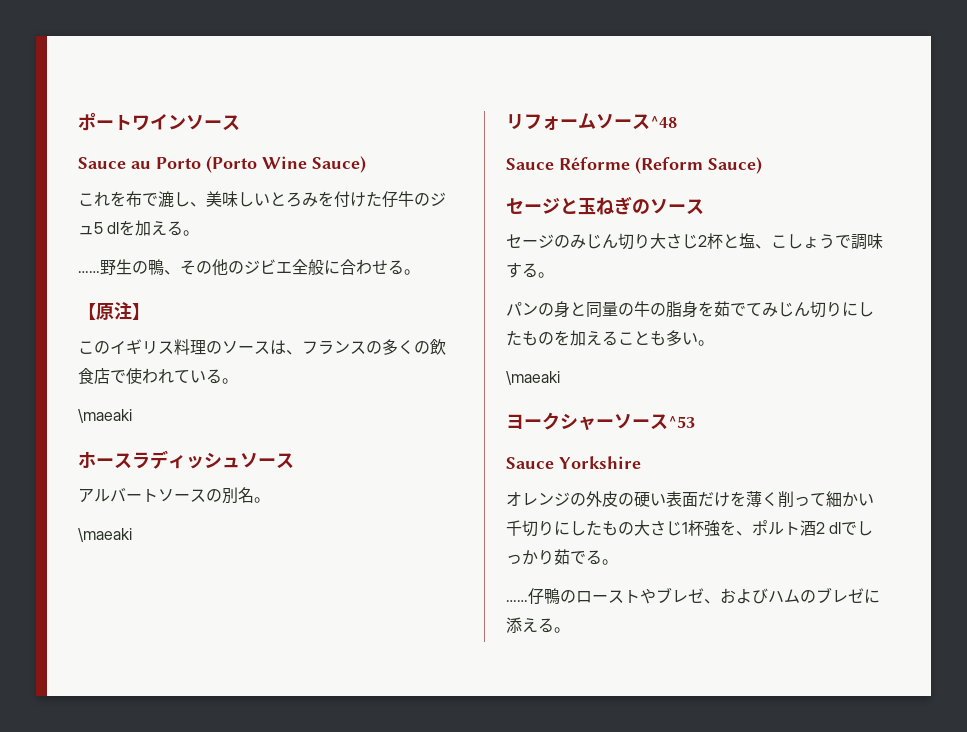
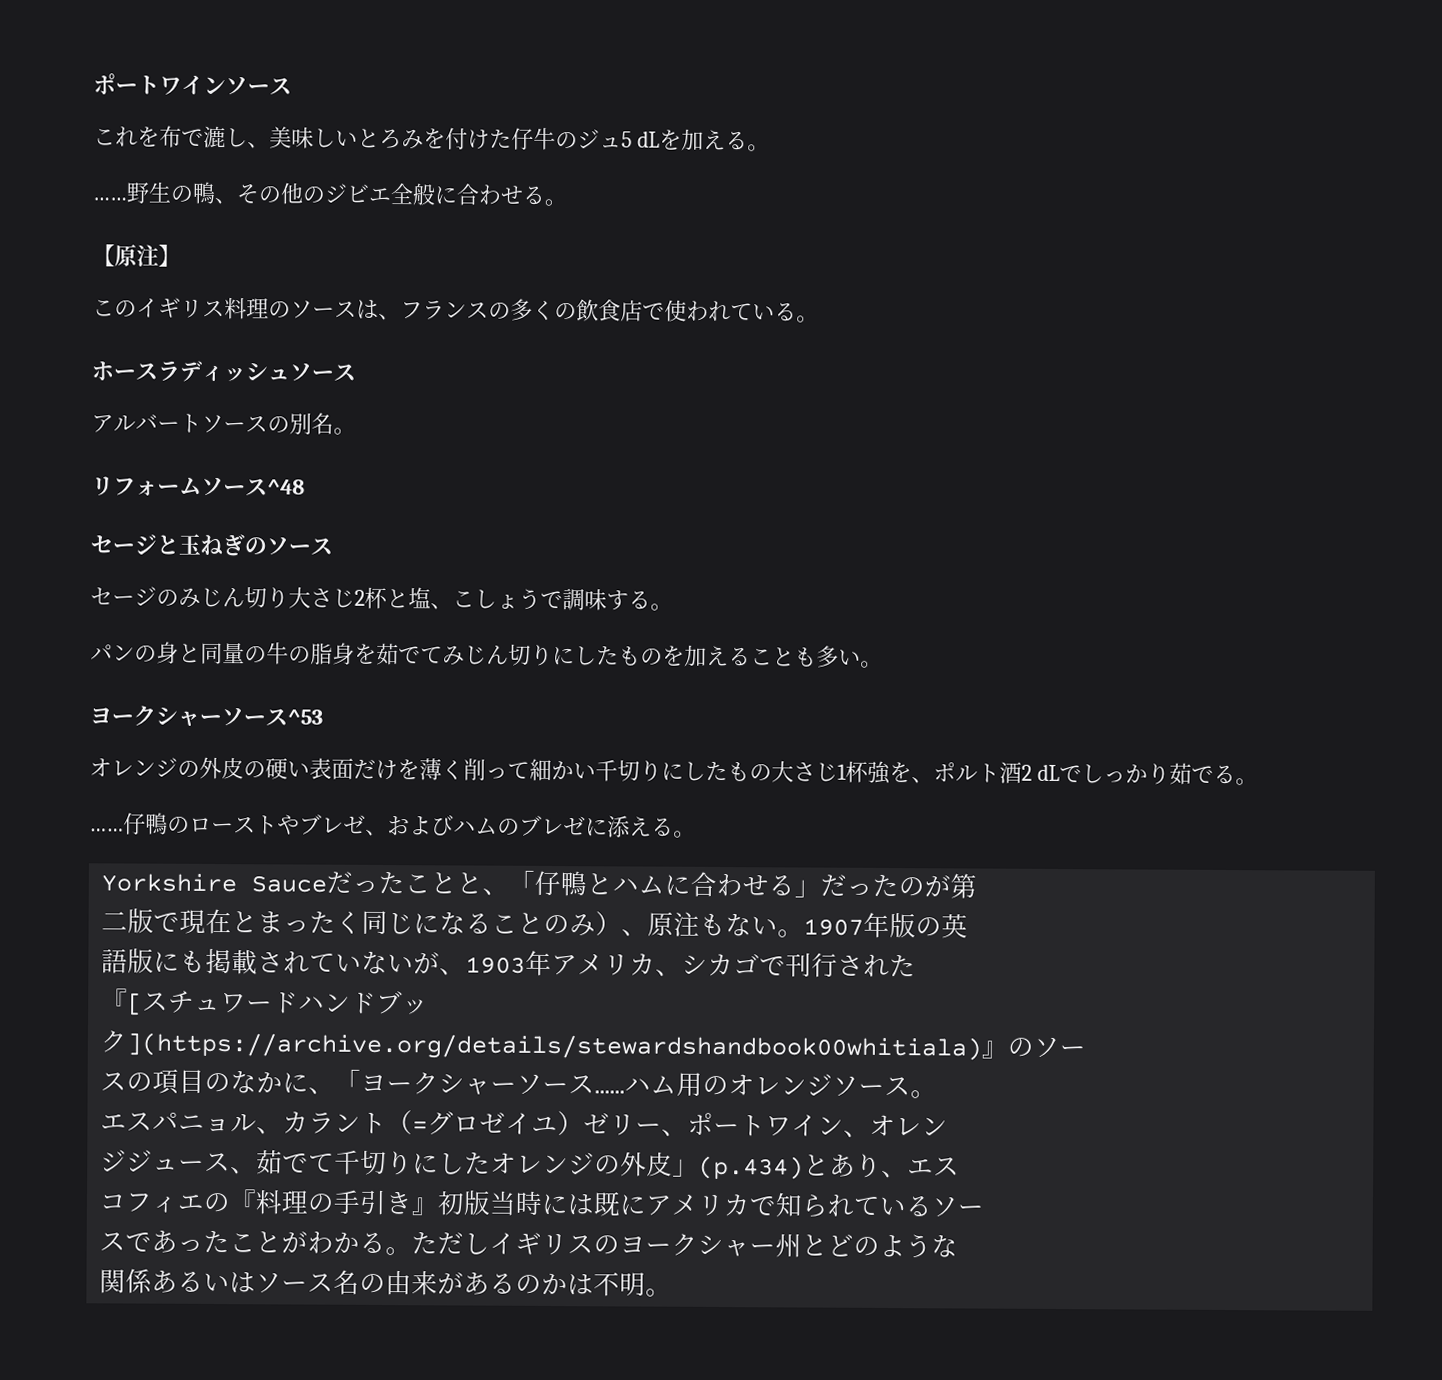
- Sauce au Porto (Porto Wine Sauce)
- これを布で漉し、美味しいとろみを付けた仔牛のジュ5 dlを加える。
+ これを布で漉し、美味しいとろみを付けた仔牛のジュ5 dLを加える。
  このイギリス料理のソースは、フランスの多くの飲食店で使われている。
- \maeaki
  アルバートソースの別名。
- \maeaki
- Sauce Réforme (Reform Sauce)
  パンの身と同量の牛の脂身を茹でてみじん切りにしたものを加えることも多い。
- \maeaki
- Sauce Yorkshire
- オレンジの外皮の硬い表面だけを薄く削って細かい千切りにしたもの大さじ1杯強を、ポルト酒2 dlでしっかり茹でる。
+ オレンジの外皮の硬い表面だけを薄く削って細かい千切りにしたもの大さじ1杯強を、ポルト酒2 dLでしっかり茹でる。
+ Yorkshire Sauceだったことと、「仔鴨とハムに合わせる」だったのが第
+ 二版で現在とまったく同じになることのみ）、原注もない。1907年版の英
+ 語版にも掲載されていないが、1903年アメリカ、シカゴで刊行された
+ 『[スチュワードハンドブッ
+ ク](https://archive.org/details/stewardshandbook00whitiala)』のソー
+ スの項目のなかに、「ヨークシャーソース……ハム用のオレンジソース。
+ エスパニョル、カラント（=グロゼイユ）ゼリー、ポートワイン、オレン
+ ジジュース、茹でて千切りにしたオレンジの外皮」(p.434)とあり、エス
+ コフィエの『料理の手引き』初版当時には既にアメリカで知られているソー
+ スであったことがわかる。ただしイギリスのヨークシャー州とどのような
+ 関係あるいはソース名の由来があるのかは不明。

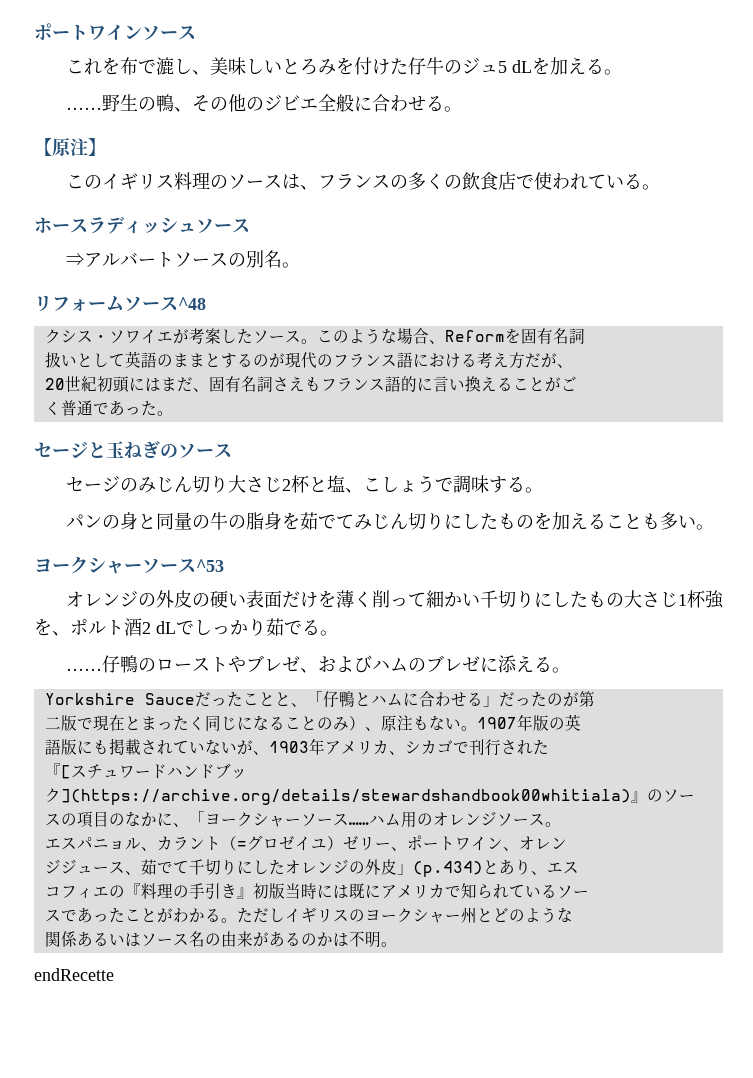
- アルバートソースの別名。
+ ⇒アルバートソースの別名。
+ クシス・ソワイエが考案したソース。このような場合、Reformを固有名詞
+ 扱いとして英語のままとするのが現代のフランス語における考え方だが、
+ 20世紀初頭にはまだ、固有名詞さえもフランス語的に言い換えることがご
+ く普通であった。
+ endRecette

